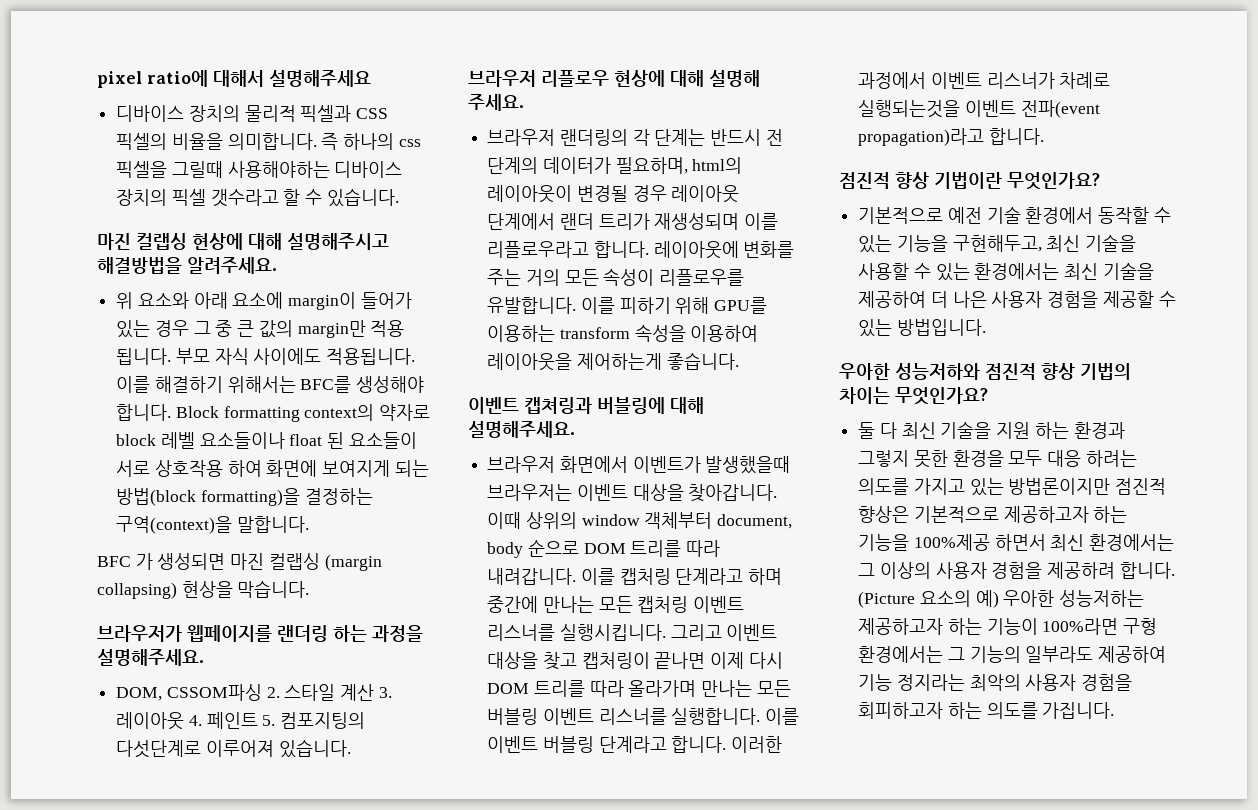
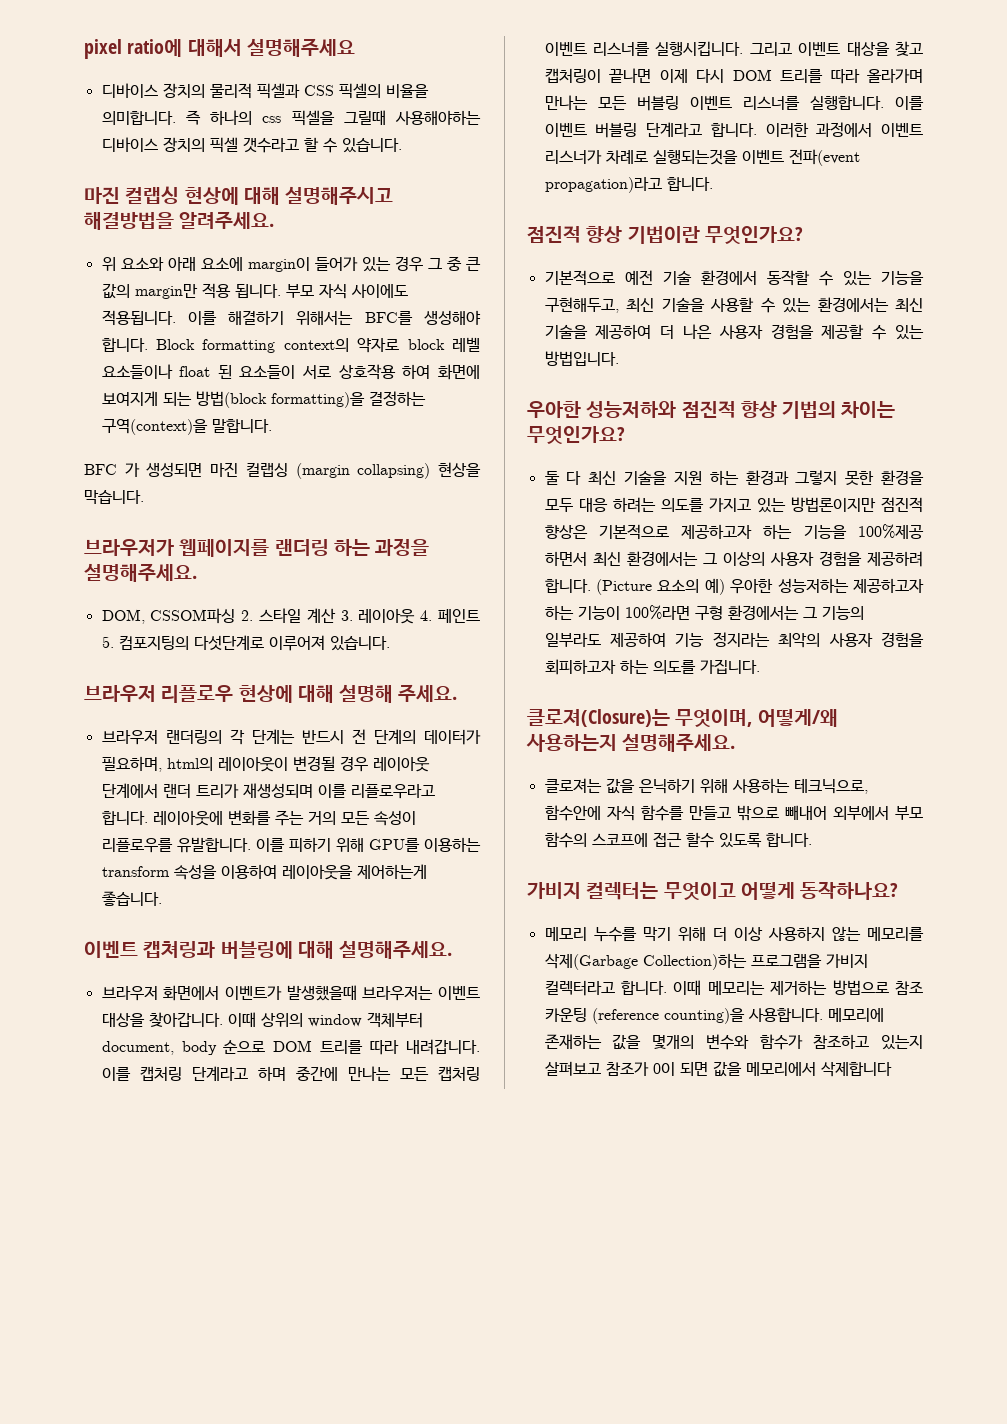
+ 클로져(Closure)는 무엇이며, 어떻게/왜 사용하는지 설명해주세요.
+ 클로져는 값을 은닉하기 위해 사용하는 테크닉으로, 함수안에 자식 함수를 만들고 밖으로 빼내어 외부에서 부모 함수의 스코프에 접근 할수 있도록 합니다.
+ 가비지 컬렉터는 무엇이고 어떻게 동작하나요?
+ 메모리 누수를 막기 위해 더 이상 사용하지 않는 메모리를 삭제(Garbage Collection)하는 프로그램을 가비지 컬렉터라고 합니다. 이때 메모리는 제거하는 방법으로 참조 카운팅 (reference counting)을 사용합니다. 메모리에 존재하는 값을 몇개의 변수와 함수가 참조하고 있는지 살펴보고 참조가 0이 되면 값을 메모리에서 삭제합니다

